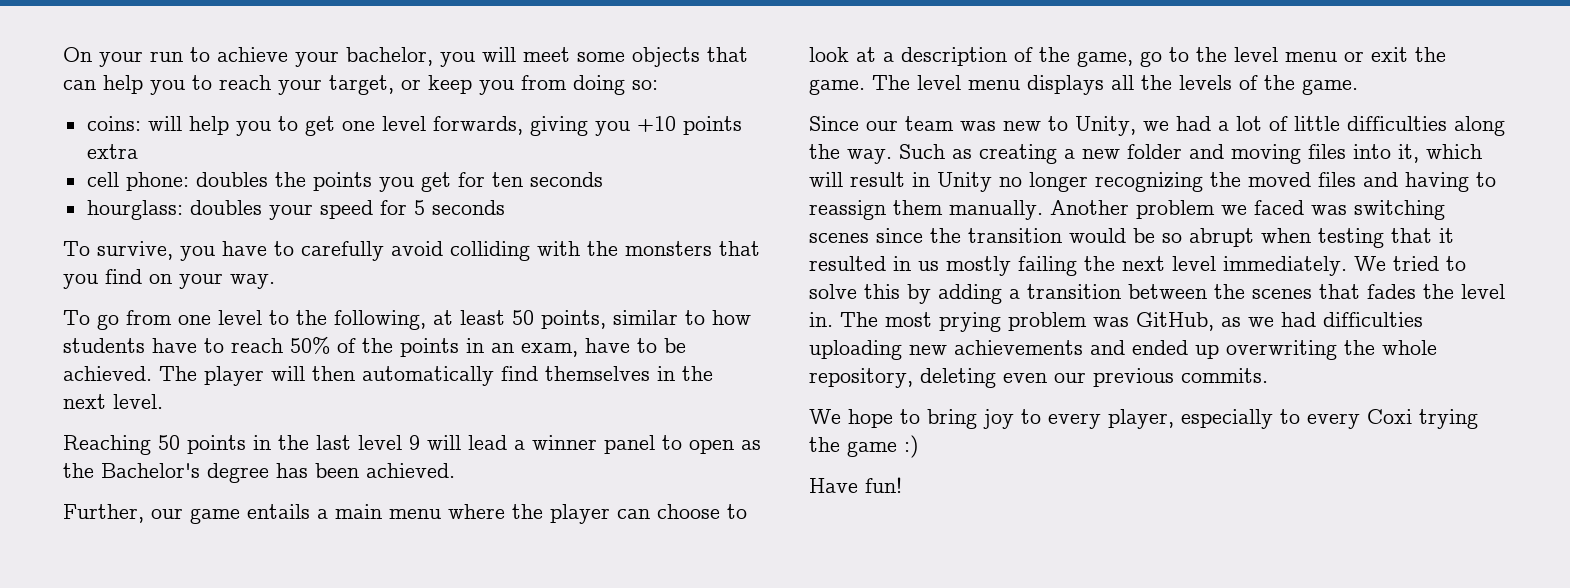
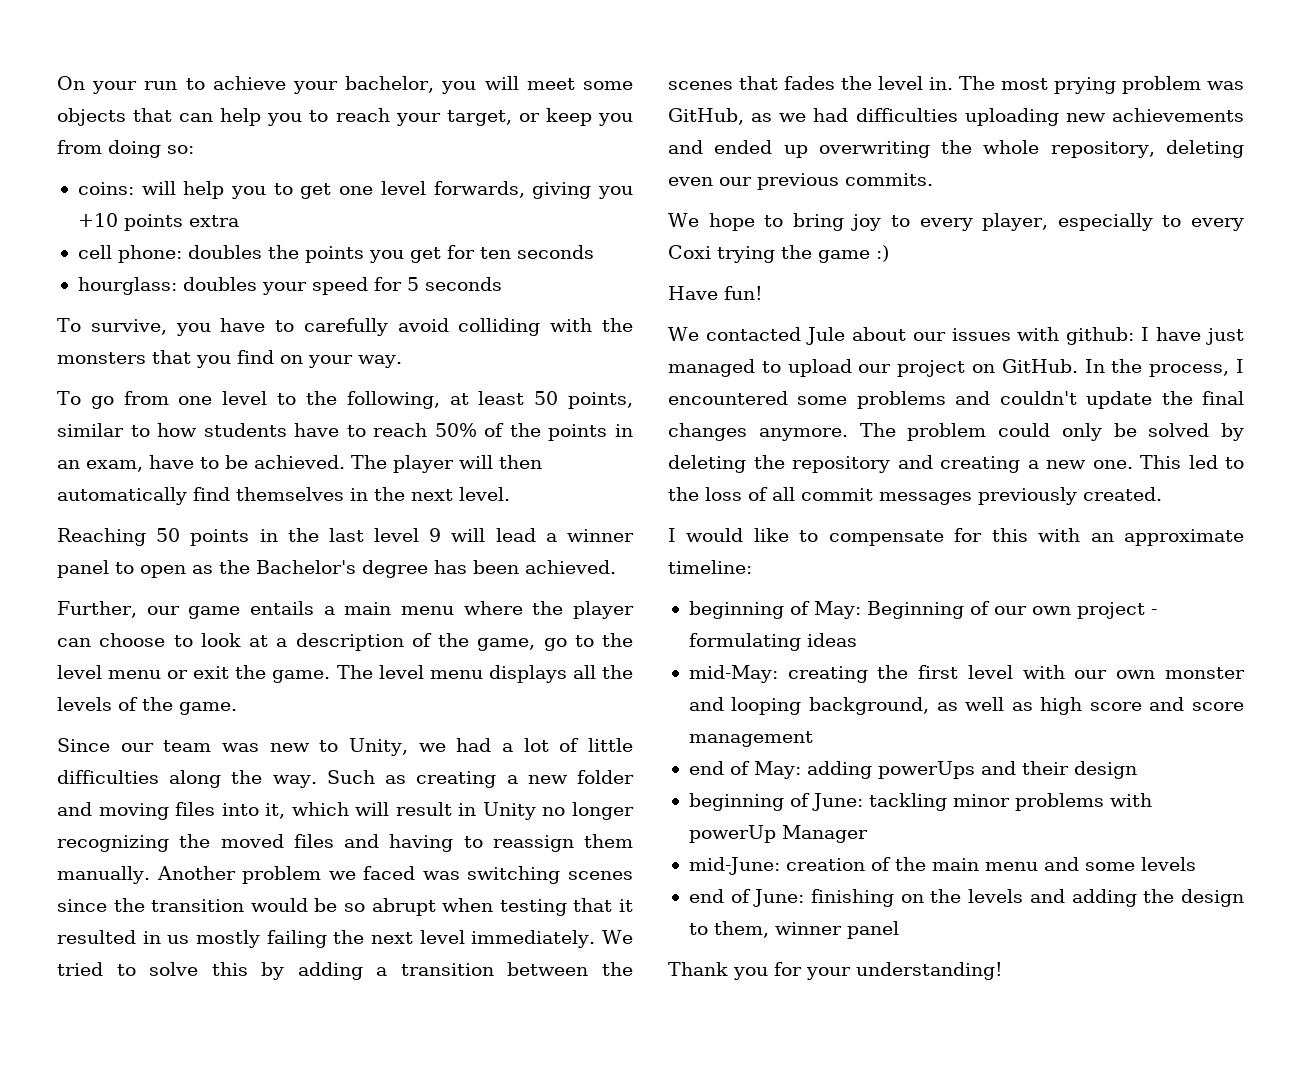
+ We contacted Jule about our issues with github: I have just managed to upload our project on GitHub. In the process, I encountered some problems and couldn't update the final changes anymore. The problem could only be solved by deleting the repository and creating a new one. This led to the loss of all commit messages previously created.
+ I would like to compensate for this with an approximate timeline:
+ beginning of May: Beginning of our own project - formulating ideas
+ mid-May: creating the first level with our own monster and looping background, as well as high score and score management
+ end of May: adding powerUps and their design
+ beginning of June: tackling minor problems with powerUp Manager
+ mid-June: creation of the main menu and some levels
+ end of June: finishing on the levels and adding the design to them, winner panel
+ Thank you for your understanding!

